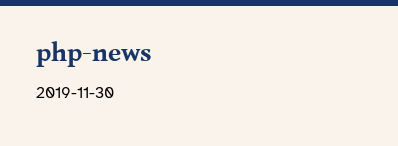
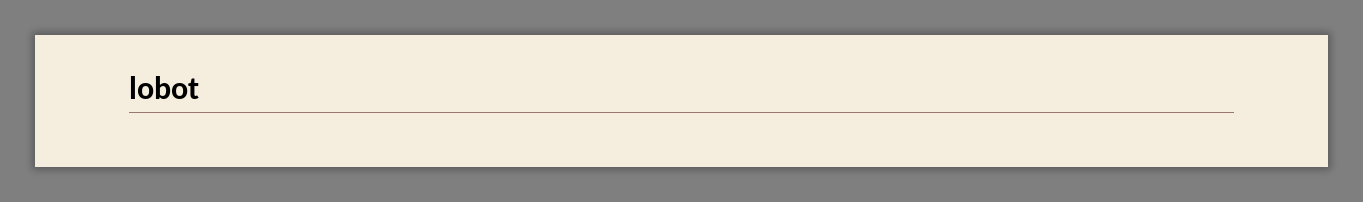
- php-news
- 2019-11-30
+ lobot

